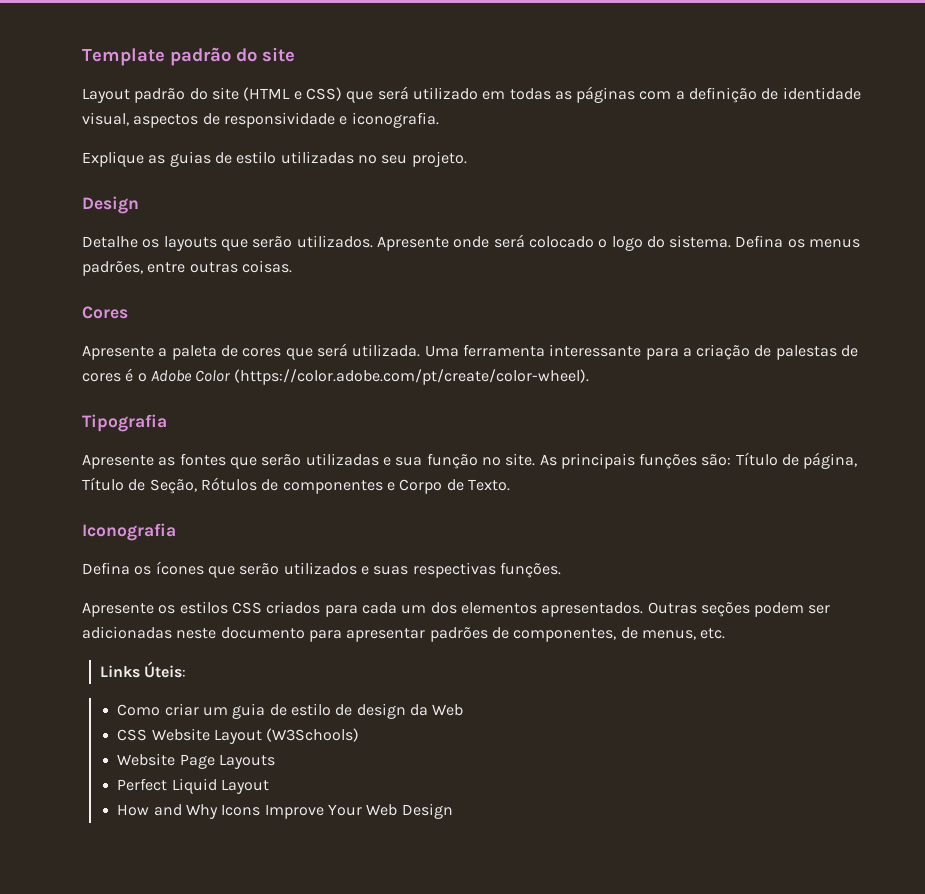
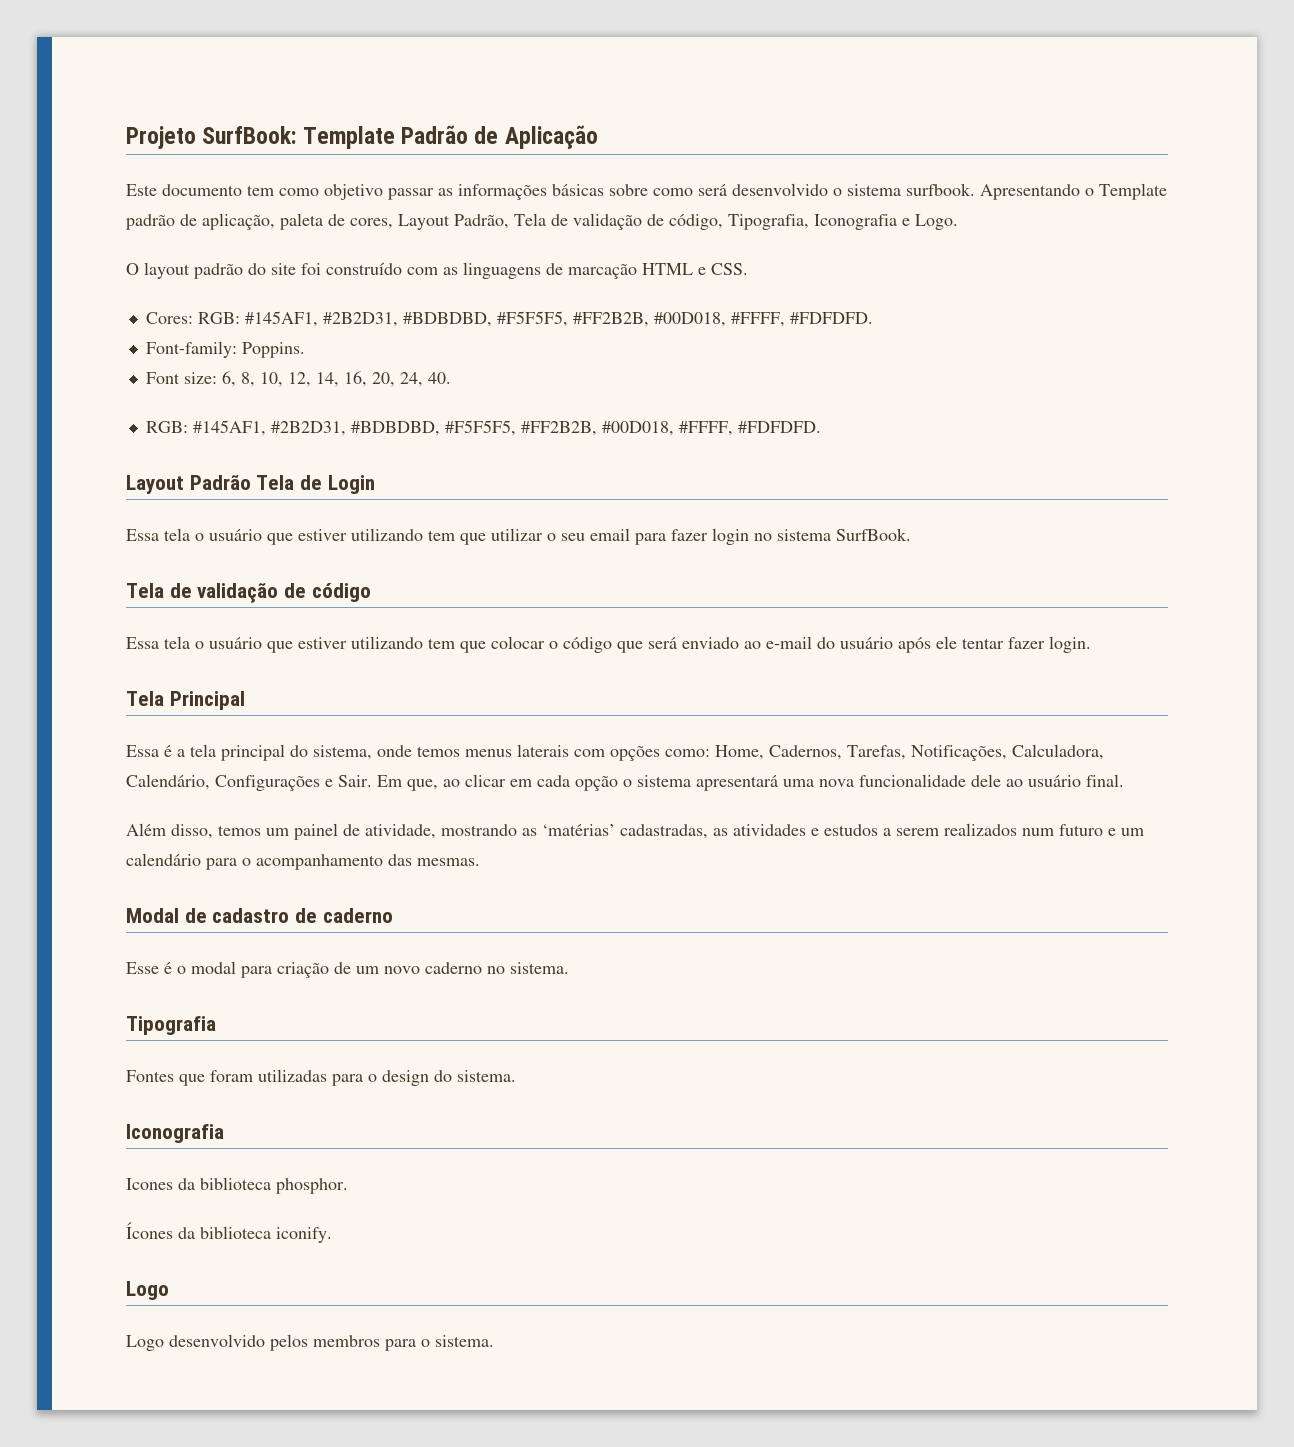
- Template padrão do site
- Layout padrão do site (HTML e CSS) que será utilizado em todas as páginas com a definição de identidade visual, aspectos de responsividade e iconografia.
- Explique as guias de estilo utilizadas no seu projeto.
- Design
- Detalhe os layouts que serão utilizados. Apresente onde será colocado o logo do sistema. Defina os menus padrões, entre outras coisas.
- Cores
- Apresente a paleta de cores que será utilizada. Uma ferramenta interessante para a criação de palestas de cores é o Adobe Color (https://color.adobe.com/pt/create/color-wheel).
+ Projeto SurfBook: Template Padrão de Aplicação
+ Este documento tem como objetivo passar as informações básicas sobre como será desenvolvido o sistema surfbook. Apresentando o Template padrão de aplicação, paleta de cores, Layout Padrão, Tela de validação de código, Tipografia, Iconografia e Logo.
+ O layout padrão do site foi construído com as linguagens de marcação HTML e CSS.
+ Cores: RGB: #145AF1, #2B2D31, #BDBDBD, #F5F5F5, #FF2B2B, #00D018, #FFFF, #FDFDFD.
+ Font-family: Poppins.
+ Font size: 6, 8, 10, 12, 14, 16, 20, 24, 40.
+ RGB: #145AF1, #2B2D31, #BDBDBD, #F5F5F5, #FF2B2B, #00D018, #FFFF, #FDFDFD.
+ Layout Padrão Tela de Login
+ Essa tela o usuário que estiver utilizando tem que utilizar o seu email para fazer login no sistema SurfBook.
+ Tela de validação de código
+ Essa tela o usuário que estiver utilizando tem que colocar o código que será enviado ao e-mail do usuário após ele tentar fazer login.
+ Tela Principal
+ Essa é a tela principal do sistema, onde temos menus laterais com opções como: Home, Cadernos, Tarefas, Notificações, Calculadora, Calendário, Configurações e Sair. Em que, ao clicar em cada opção o sistema apresentará uma nova funcionalidade dele ao usuário final.
+ Além disso, temos um painel de atividade, mostrando as ‘matérias’ cadastradas, as atividades e estudos a serem realizados num futuro e um calendário para o acompanhamento das mesmas.
+ Modal de cadastro de caderno
+ Esse é o modal para criação de um novo caderno no sistema.
  Tipografia
- Apresente as fontes que serão utilizadas e sua função no site. As principais funções são: Título de página, Título de Seção, Rótulos de componentes e Corpo de Texto.
+ Fontes que foram utilizadas para o design do sistema.
  Iconografia
- Defina os ícones que serão utilizados e suas respectivas funções.
- Apresente os estilos CSS criados para cada um dos elementos apresentados. Outras seções podem ser adicionadas neste documento para apresentar padrões de componentes, de menus, etc.
- Links Úteis:
- Como criar um guia de estilo de design da Web
- CSS Website Layout (W3Schools)
- Website Page Layouts
- Perfect Liquid Layout
- How and Why Icons Improve Your Web Design
+ Icones da biblioteca phosphor.
+ Ícones da biblioteca iconify.
+ Logo
+ Logo desenvolvido pelos membros para o sistema.

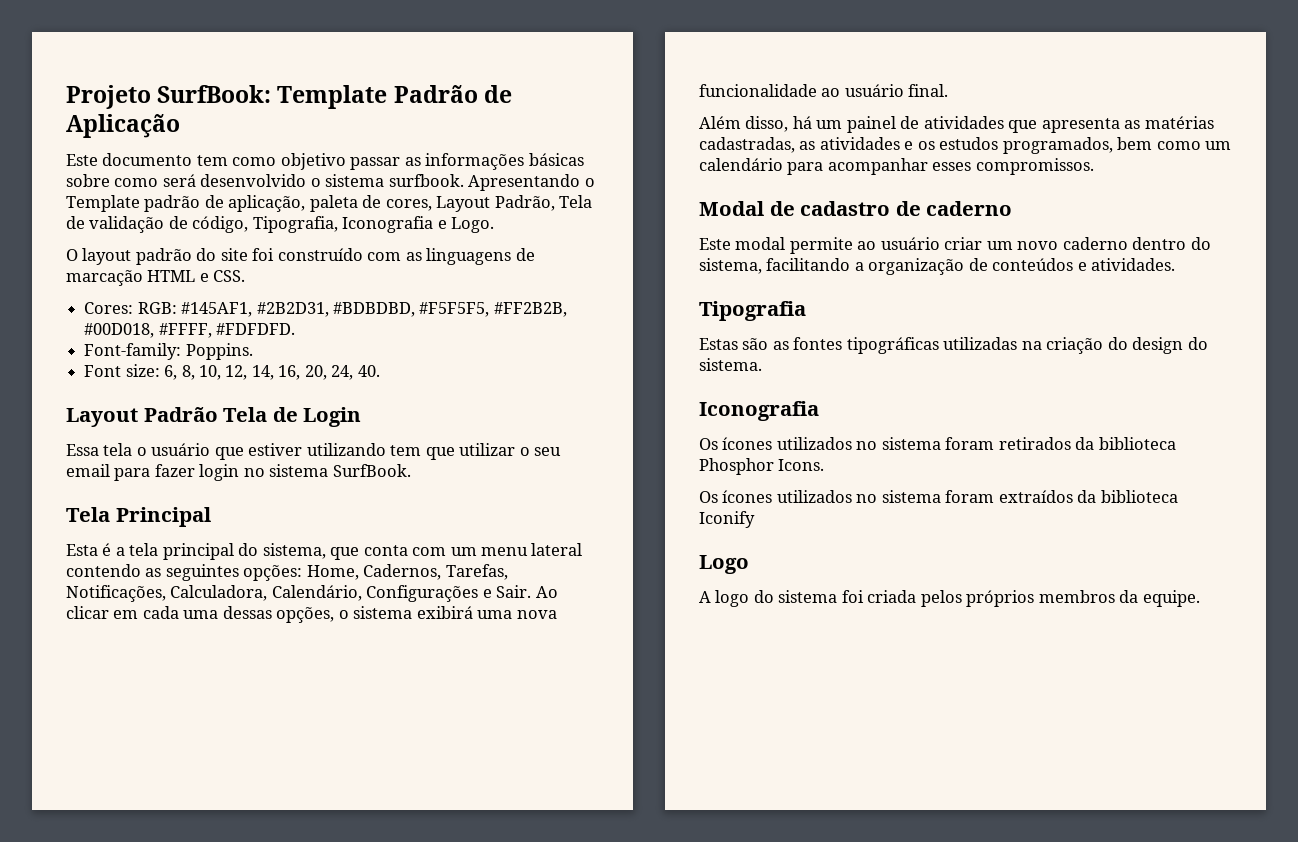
  Font size: 6, 8, 10, 12, 14, 16, 20, 24, 40.
- RGB: #145AF1, #2B2D31, #BDBDBD, #F5F5F5, #FF2B2B, #00D018, #FFFF, #FDFDFD.
- Tela de validação de código
- Essa tela o usuário que estiver utilizando tem que colocar o código que será enviado ao e-mail do usuário após ele tentar fazer login.
- Essa é a tela principal do sistema, onde temos menus laterais com opções como: Home, Cadernos, Tarefas, Notificações, Calculadora, Calendário, Configurações e Sair.
+ Esta é a tela principal do sistema, que conta com um menu lateral contendo as seguintes opções: Home, Cadernos, Tarefas, Notificações, Calculadora, Calendário, Configurações e Sair.
- Em que, ao clicar em cada opção o sistema apresentará uma nova funcionalidade dele ao usuário final.
+ Ao clicar em cada uma dessas opções, o sistema exibirá uma nova funcionalidade ao usuário final.
- Além disso, temos um painel de atividade, mostrando as ‘matérias’ cadastradas, as atividades e estudos a serem realizados num futuro e um calendário para o acompanhamento das mesmas.
+ Além disso, há um painel de atividades que apresenta as matérias cadastradas, as atividades e os estudos programados, bem como um calendário para acompanhar esses compromissos.
- Esse é o modal para criação de um novo caderno no sistema.
+ Este modal permite ao usuário criar um novo caderno dentro do sistema, facilitando a organização de conteúdos e atividades.
  Tipografia
- Fontes que foram utilizadas para o design do sistema.
+ Estas são as fontes tipográficas utilizadas na criação do design do sistema.
  Iconografia
- Icones da biblioteca phosphor.
- Ícones da biblioteca iconify.
+ Os ícones utilizados no sistema foram retirados da biblioteca Phosphor Icons.
+ Os ícones utilizados no sistema foram extraídos da biblioteca Iconify
- Logo desenvolvido pelos membros para o sistema.
+ A logo do sistema foi criada pelos próprios membros da equipe.

